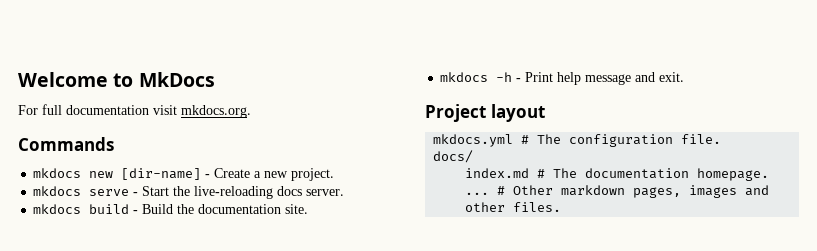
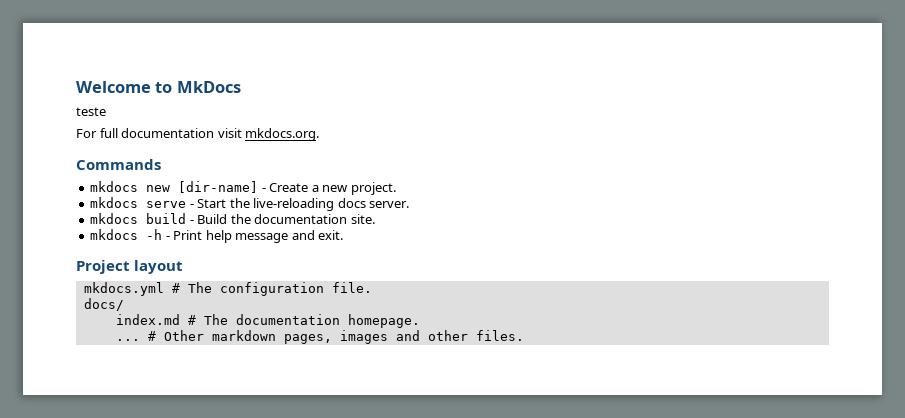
+ teste

